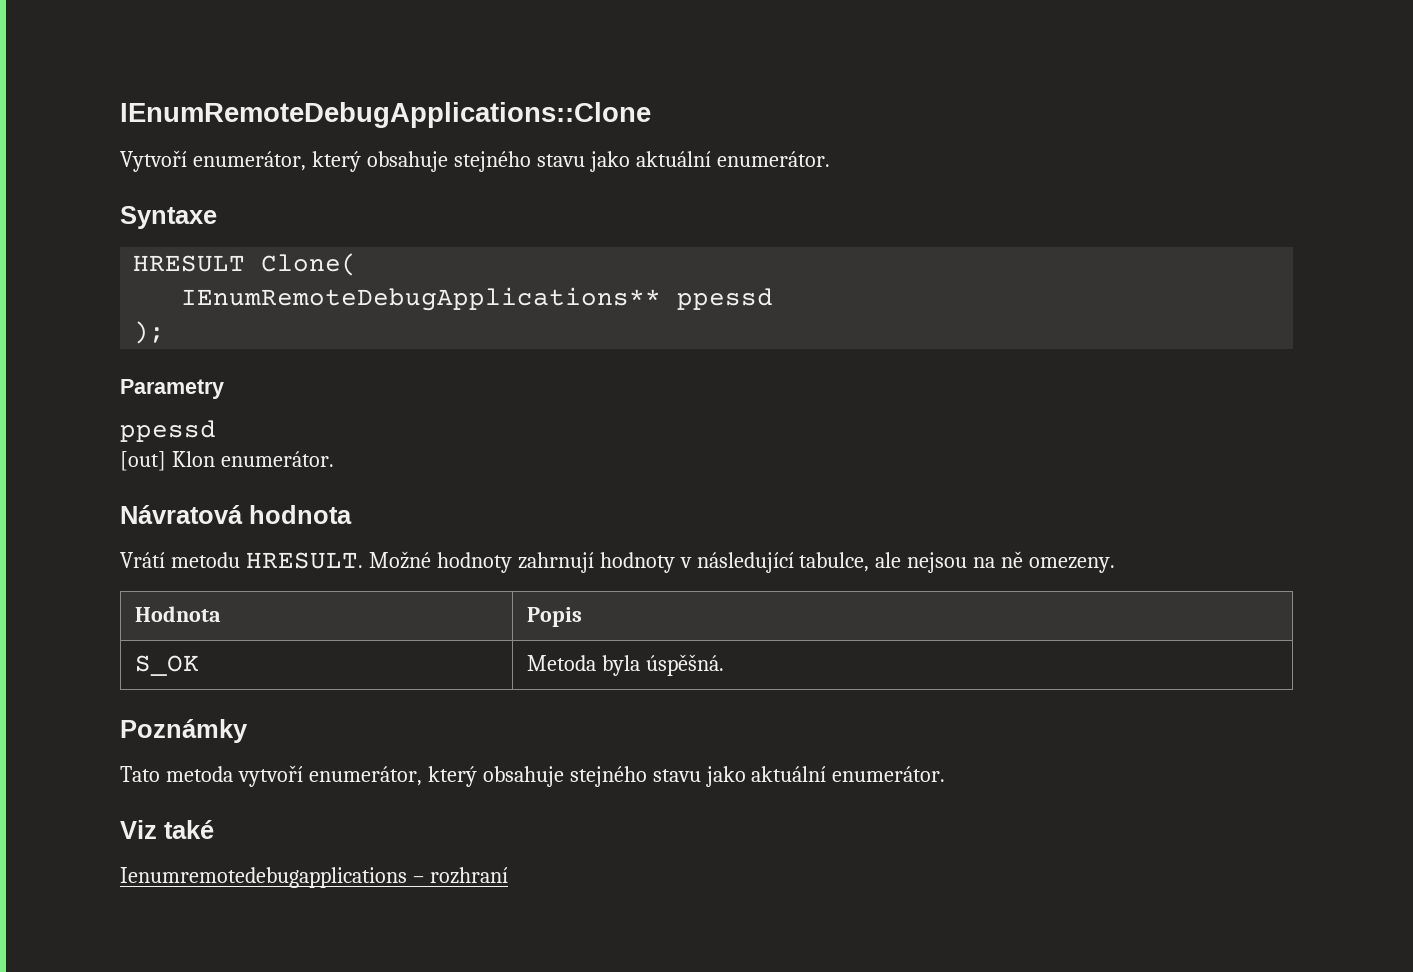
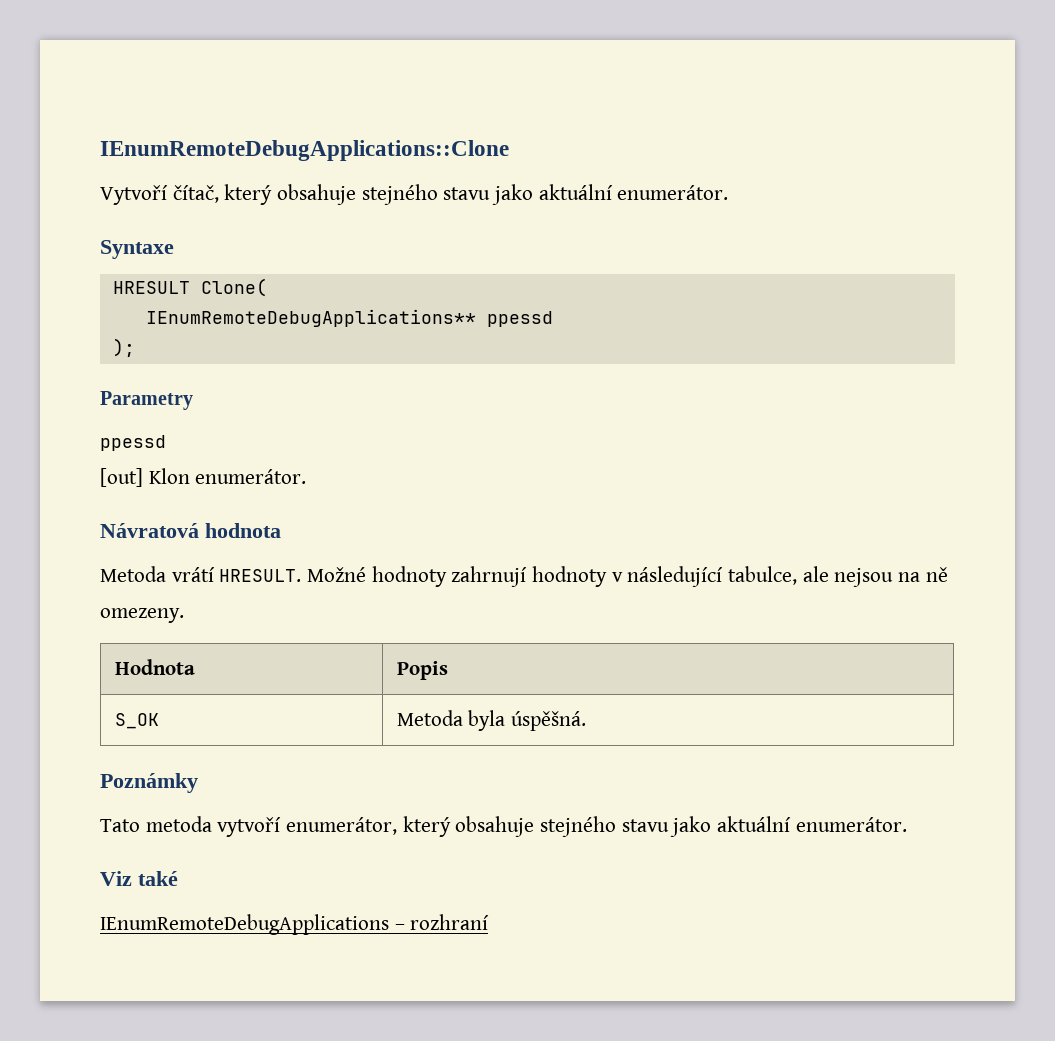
- Vytvoří enumerátor, který obsahuje stejného stavu jako aktuální enumerátor.
+ Vytvoří čítač, který obsahuje stejného stavu jako aktuální enumerátor.
- Vrátí metodu HRESULT.
+ Metoda vrátí HRESULT.
- Ienumremotedebugapplications – rozhraní
+ IEnumRemoteDebugApplications – rozhraní

